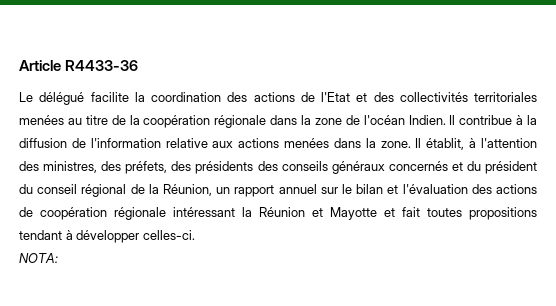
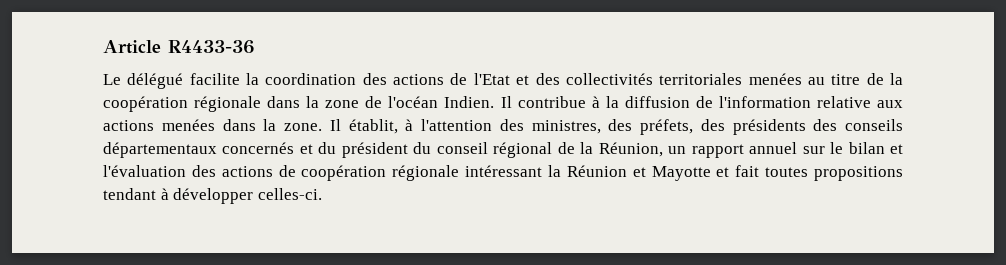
- Il établit, à l'attention des ministres, des préfets, des présidents des conseils généraux concernés et du président du conseil régional de la Réunion, un rapport annuel sur le bilan et l'évaluation des actions de coopération régionale intéressant la Réunion et Mayotte et fait toutes propositions tendant à développer celles-ci.
+ Il établit, à l'attention des ministres, des préfets, des présidents des conseils départementaux concernés et du président du conseil régional de la Réunion, un rapport annuel sur le bilan et l'évaluation des actions de coopération régionale intéressant la Réunion et Mayotte et fait toutes propositions tendant à développer celles-ci.
- NOTA:

